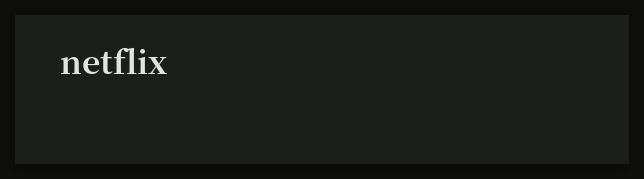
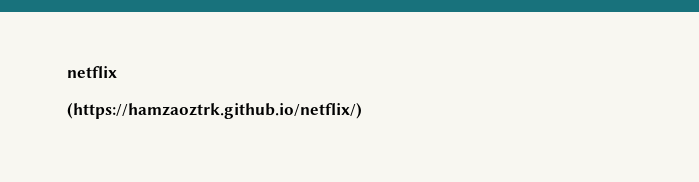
+ (https://hamzaoztrk.github.io/netflix/)

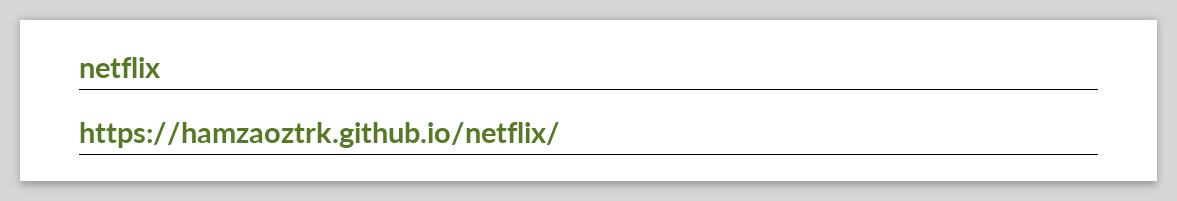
- (https://hamzaoztrk.github.io/netflix/)
+ https://hamzaoztrk.github.io/netflix/

